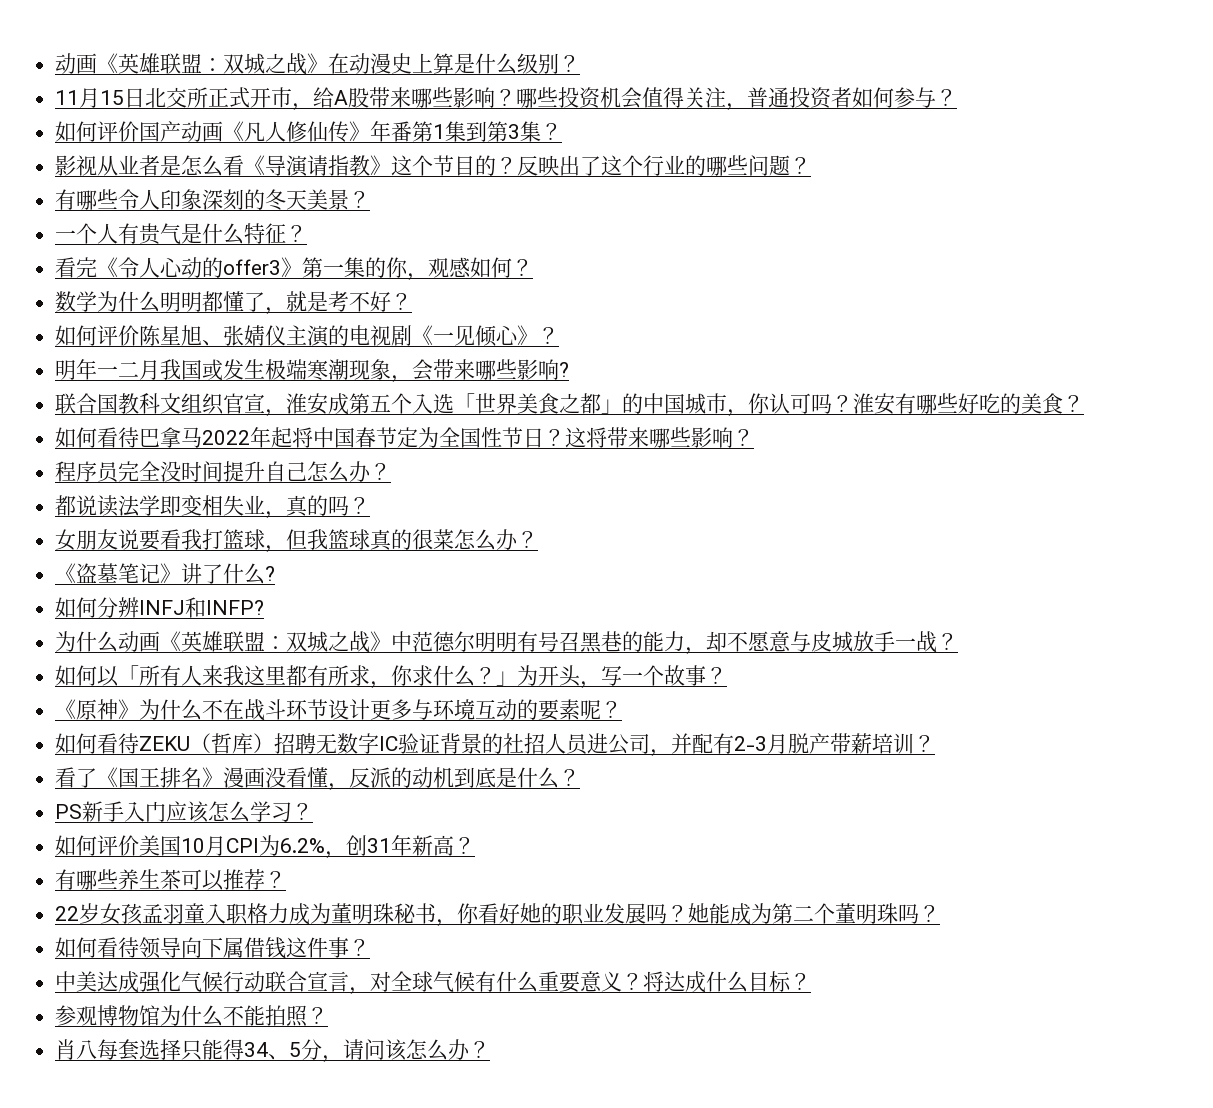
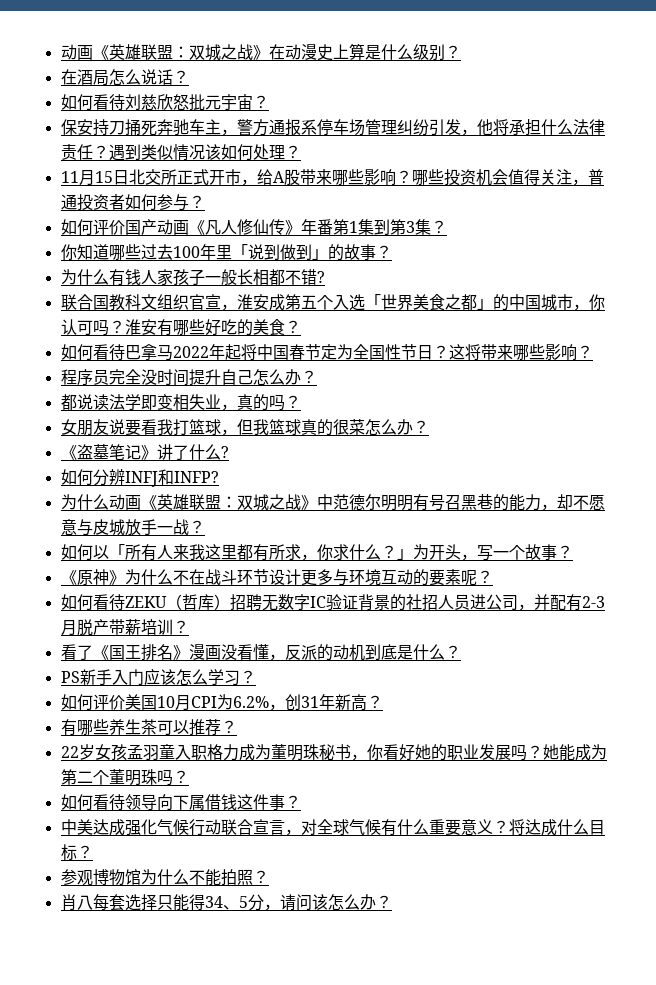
+ 在酒局怎么说话？
+ 如何看待刘慈欣怒批元宇宙？
+ 保安持刀捅死奔驰车主，警方通报系停车场管理纠纷引发，他将承担什么法律责任？遇到类似情况该如何处理？
- 影视从业者是怎么看《导演请指教》这个节目的？反映出了这个行业的哪些问题？
- 有哪些令人印象深刻的冬天美景？
- 一个人有贵气是什么特征？
- 看完《令人心动的offer3》第一集的你，观感如何？
- 数学为什么明明都懂了，就是考不好？
- 如何评价陈星旭、张婧仪主演的电视剧《一见倾心》？
- 明年一二月我国或发生极端寒潮现象，会带来哪些影响?
+ 你知道哪些过去100年里「说到做到」的故事？
+ 为什么有钱人家孩子一般长相都不错?

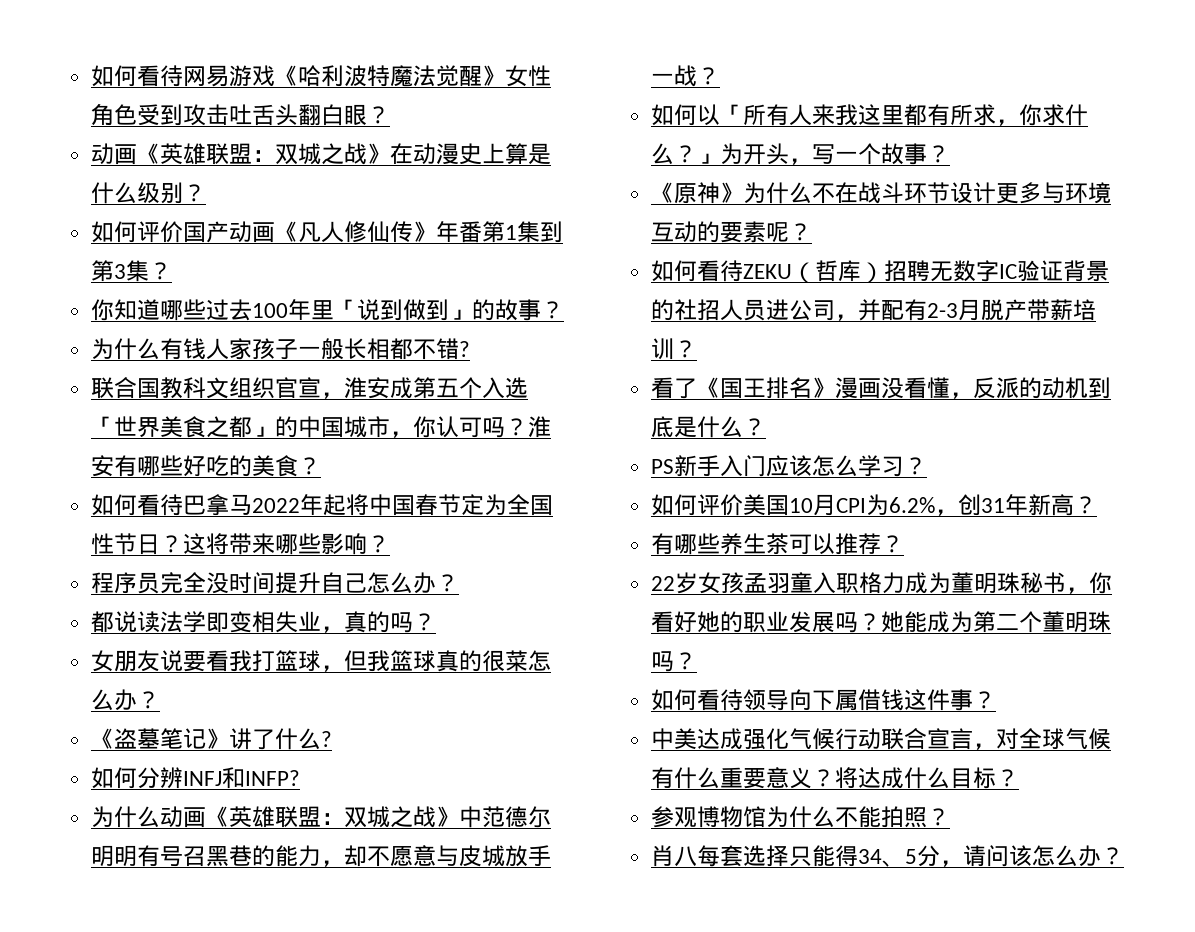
+ 如何看待网易游戏《哈利波特魔法觉醒》女性角色受到攻击吐舌头翻白眼？
- 在酒局怎么说话？
- 如何看待刘慈欣怒批元宇宙？
- 保安持刀捅死奔驰车主，警方通报系停车场管理纠纷引发，他将承担什么法律责任？遇到类似情况该如何处理？
- 11月15日北交所正式开市，给A股带来哪些影响？哪些投资机会值得关注，普通投资者如何参与？

